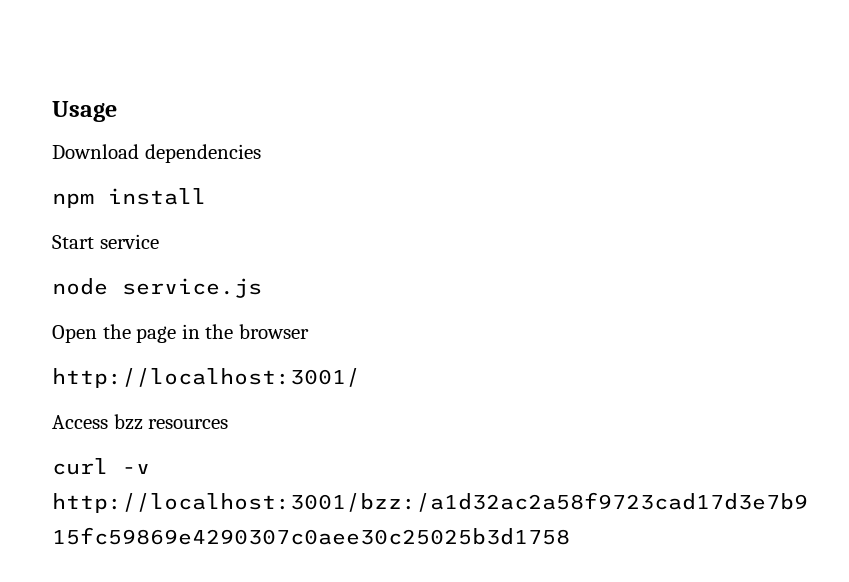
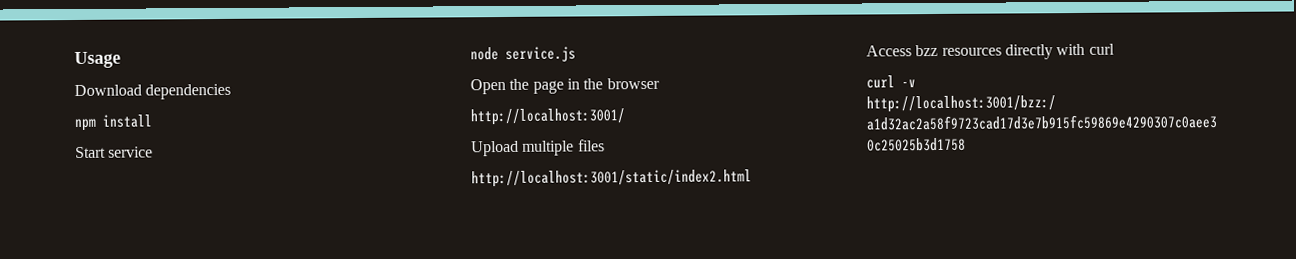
+ Upload multiple files
+ http://localhost:3001/static/index2.html
- Access bzz resources
+ Access bzz resources directly with curl

